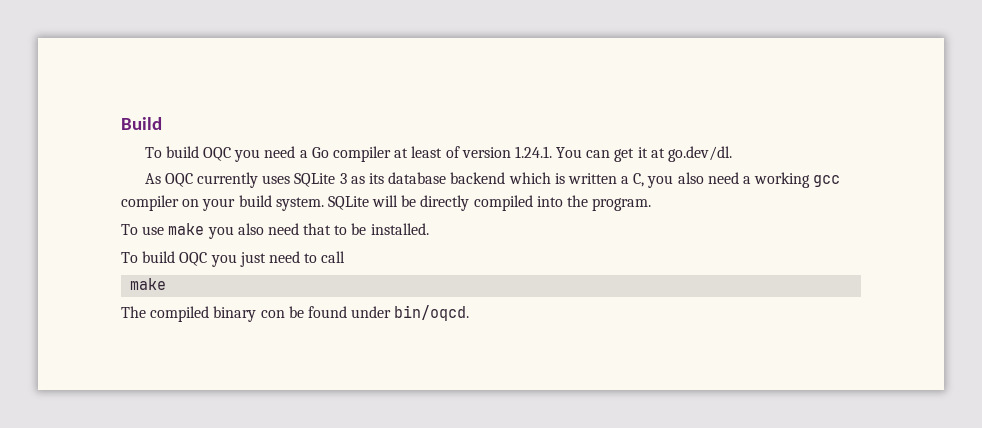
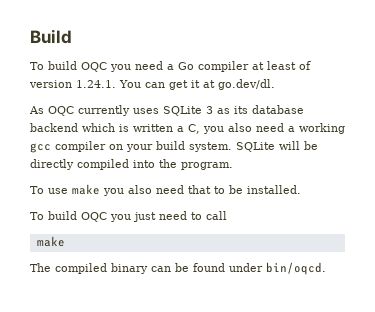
- The compiled binary con be found under bin/oqcd.
+ The compiled binary can be found under bin/oqcd.

